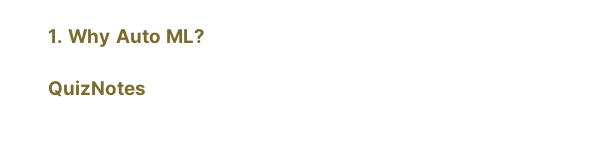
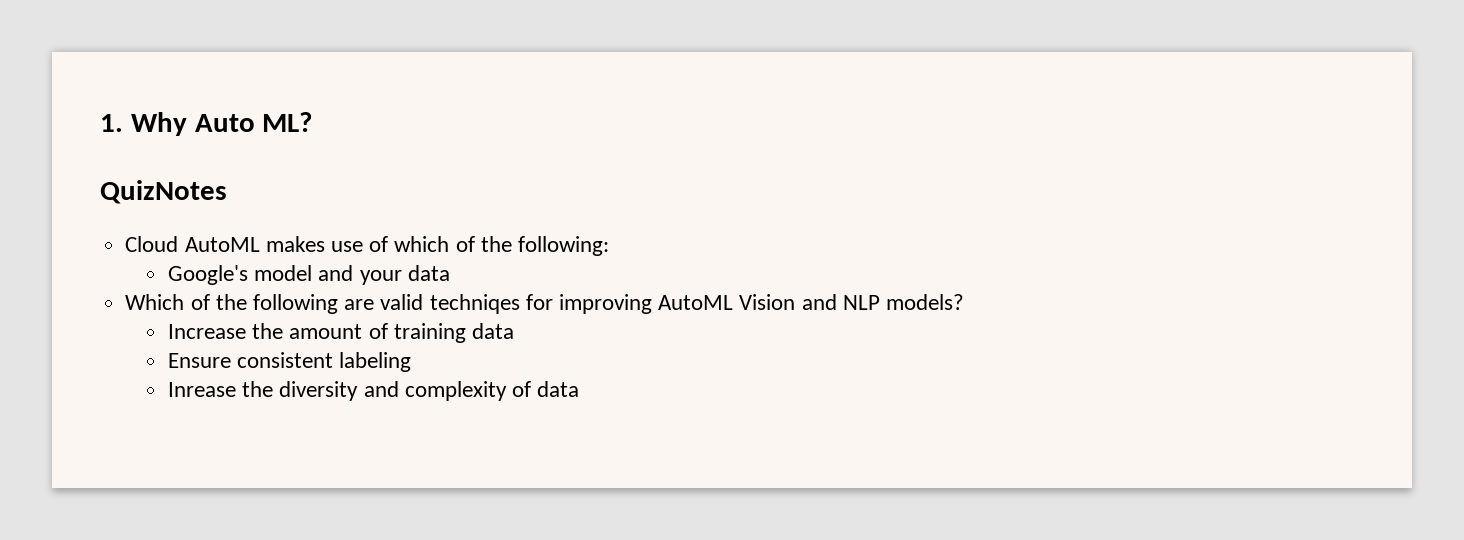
+ Cloud AutoML makes use of which of the following:
+ Google's model and your data
+ Which of the following are valid techniqes for improving AutoML Vision and NLP models?
+ Increase the amount of training data
+ Ensure consistent labeling
+ Inrease the diversity and complexity of data

